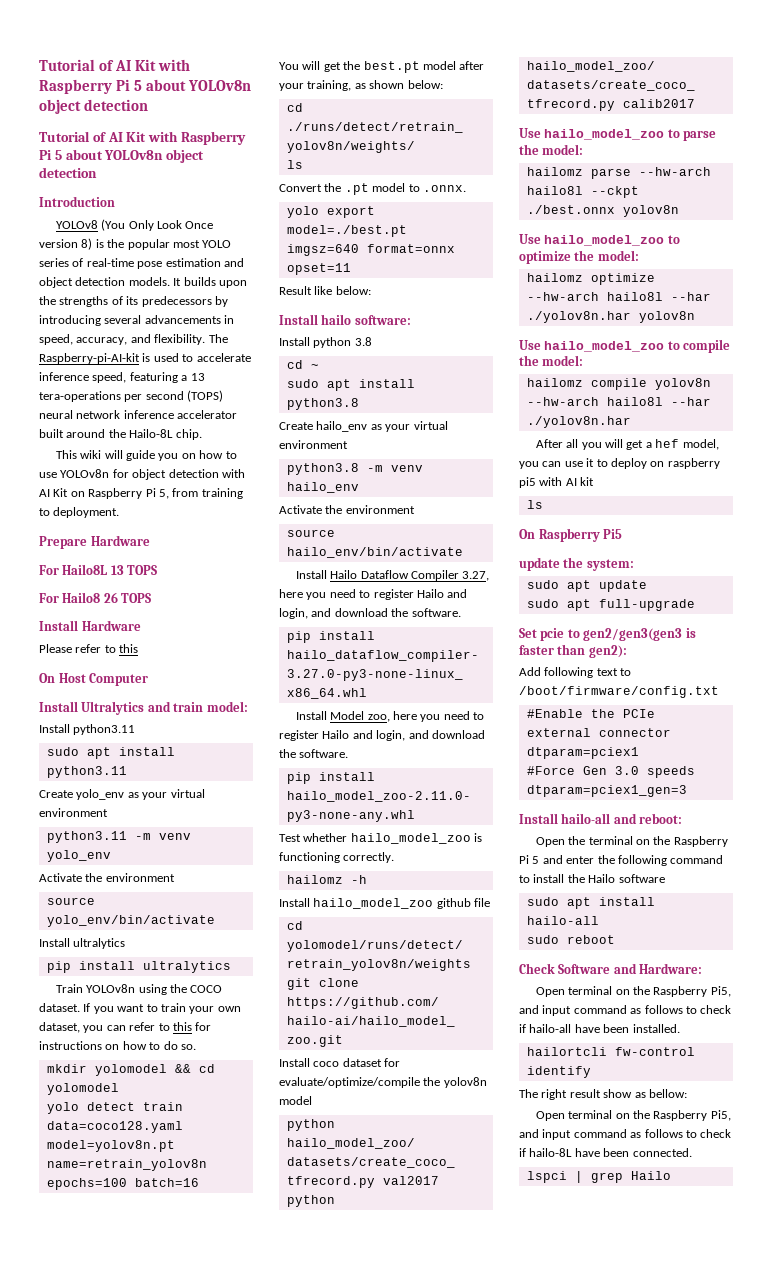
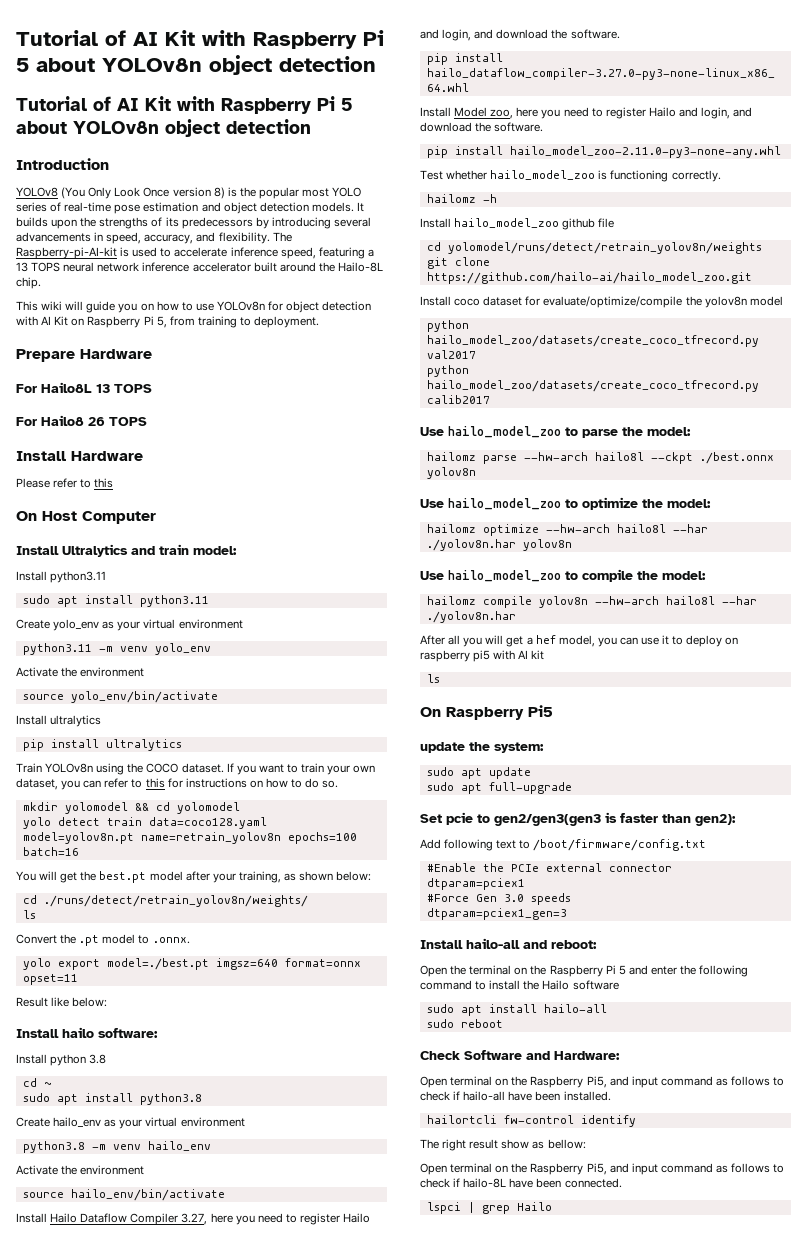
- The Raspberry-pi-AI-kit is used to accelerate inference speed, featuring a 13 tera-operations per second (TOPS) neural network inference accelerator built around the Hailo-8L chip.
+ The Raspberry-pi-AI-kit is used to accelerate inference speed, featuring a 13 TOPS neural network inference accelerator built around the Hailo-8L chip.

